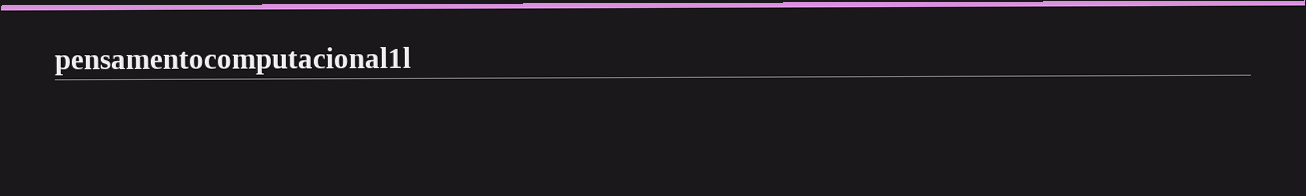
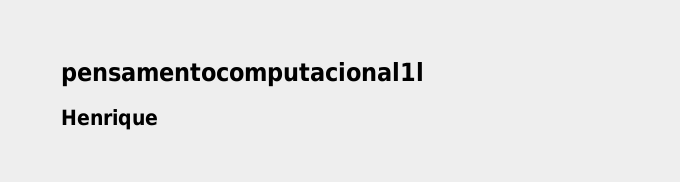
+ Henrique

